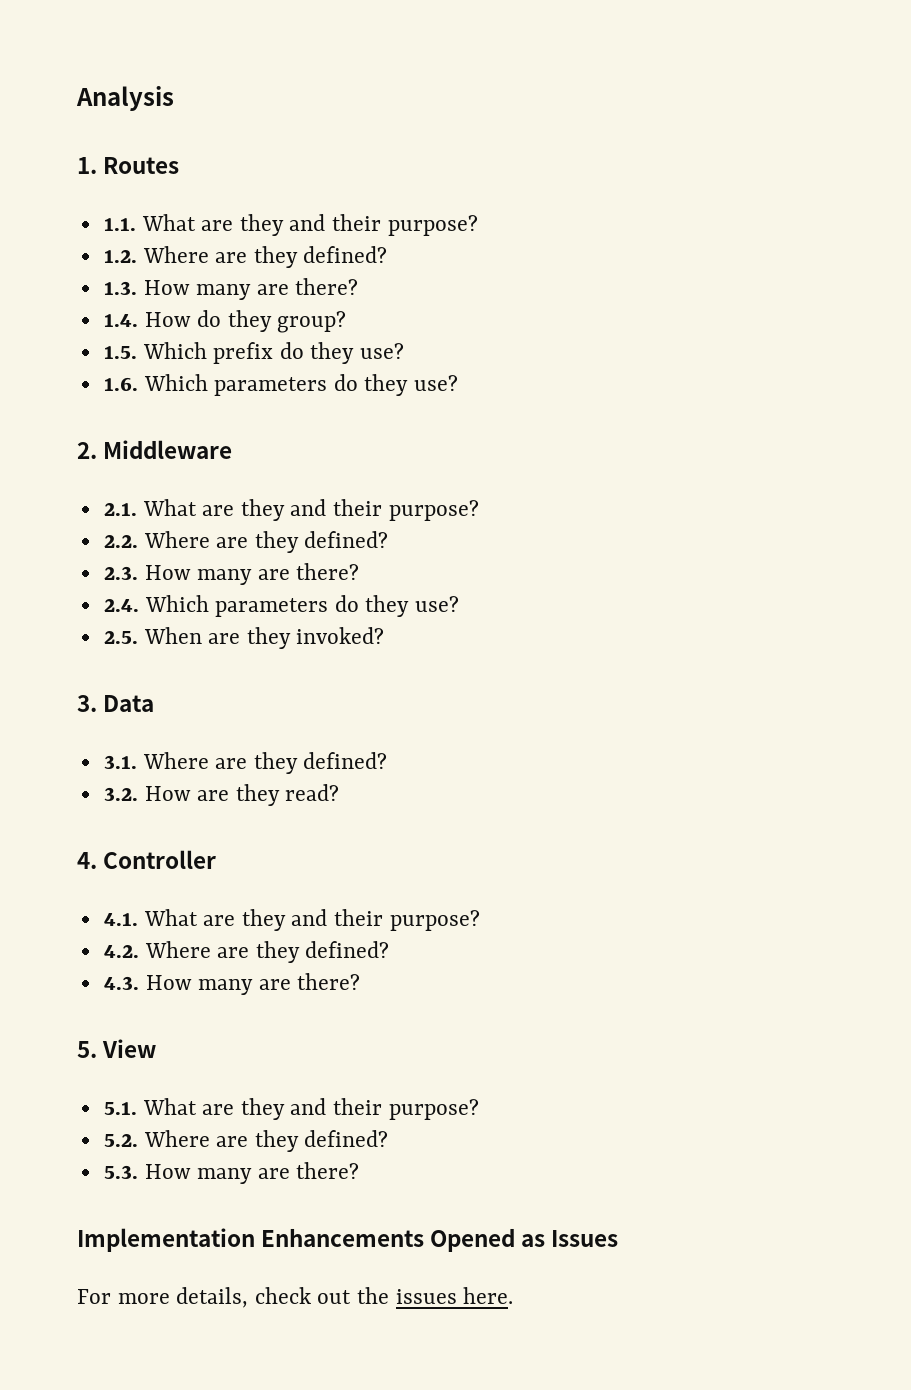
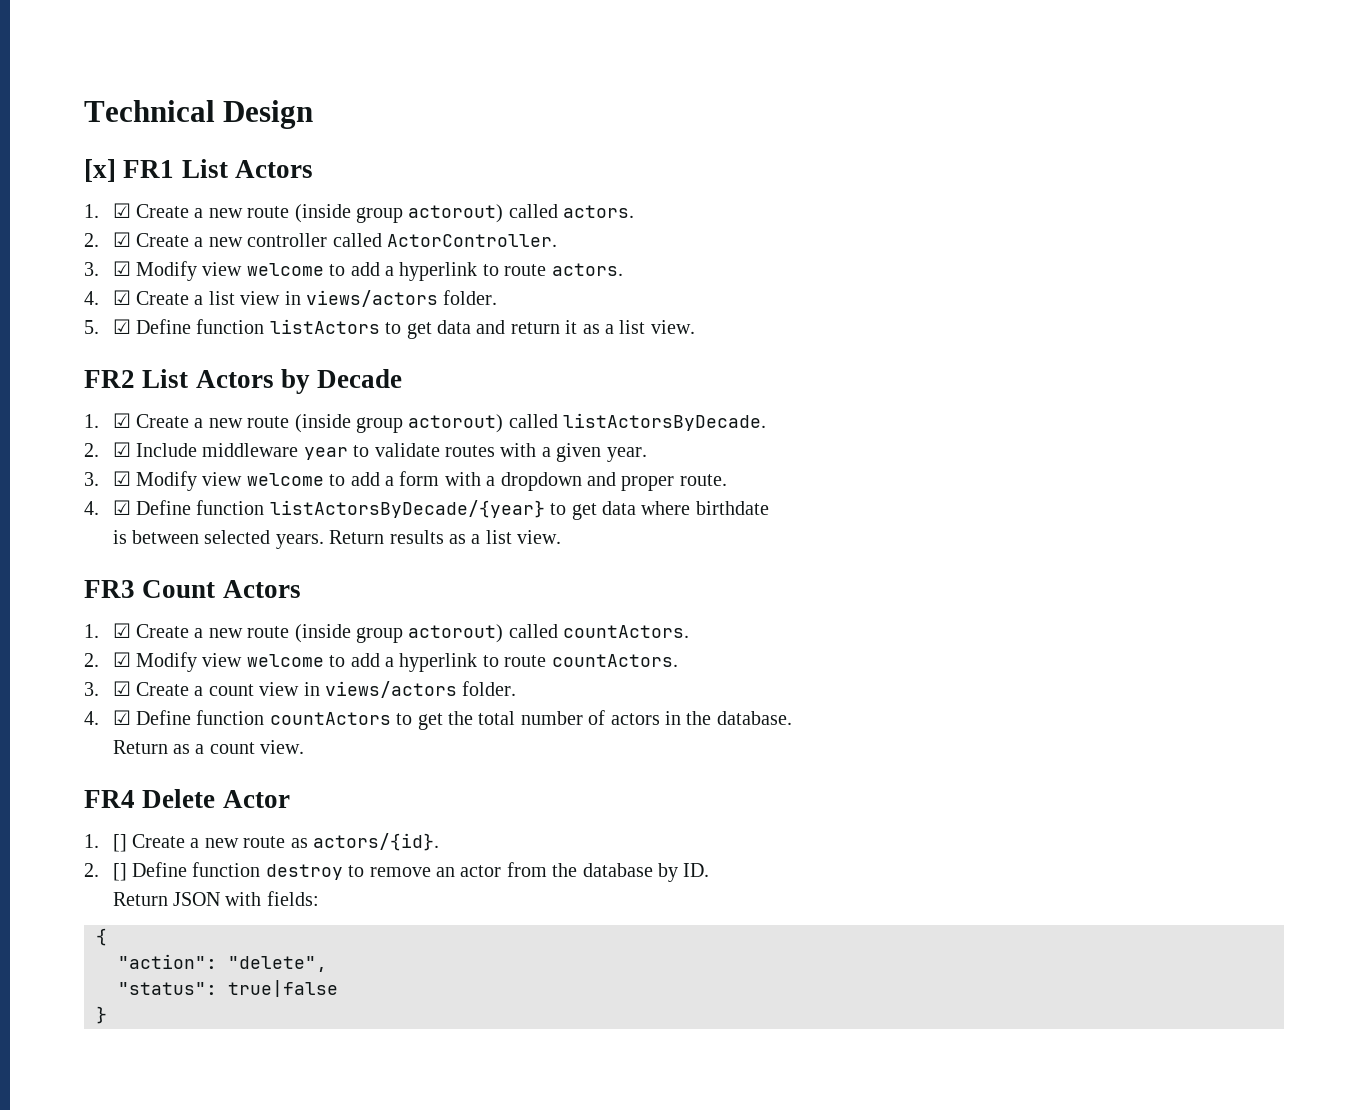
- Analysis
- 1. Routes
- 1.1. What are they and their purpose?
- 1.2. Where are they defined?
- 1.3. How many are there?
- 1.4. How do they group?
- 1.5. Which prefix do they use?
- 1.6. Which parameters do they use?
- 2. Middleware
- 2.1. What are they and their purpose?
- 2.2. Where are they defined?
- 2.3. How many are there?
- 2.4. Which parameters do they use?
- 2.5. When are they invoked?
- 3. Data
- 3.1. Where are they defined?
- 3.2. How are they read?
- 4. Controller
- 4.1. What are they and their purpose?
- 4.2. Where are they defined?
- 4.3. How many are there?
- 5. View
- 5.1. What are they and their purpose?
- 5.2. Where are they defined?
- 5.3. How many are there?
- Implementation Enhancements Opened as Issues
- For more details, check out the issues here.
+ Technical Design
+ [x] FR1 List Actors
+ 1. ☑ Create a new route (inside group actorout) called actors.
+ 2. ☑ Create a new controller called ActorController.
+ 3. ☑ Modify view welcome to add a hyperlink to route actors.
+ 4. ☑ Create a list view in views/actors folder.
+ 5. ☑ Define function listActors to get data and return it as a list view.
+ FR2 List Actors by Decade
+ 1. ☑ Create a new route (inside group actorout) called listActorsByDecade.
+ 2. ☑ Include middleware year to validate routes with a given year.
+ 3. ☑ Modify view welcome to add a form with a dropdown and proper route.
+ 4. ☑ Define function listActorsByDecade/{year} to get data where birthdate
+ is between selected years. Return results as a list view.
+ FR3 Count Actors
+ 1. ☑ Create a new route (inside group actorout) called countActors.
+ 2. ☑ Modify view welcome to add a hyperlink to route countActors.
+ 3. ☑ Create a count view in views/actors folder.
+ 4. ☑ Define function countActors to get the total number of actors in the database.
+ Return as a count view.
+ FR4 Delete Actor
+ 1. [] Create a new route as actors/{id}.
+ 2. [] Define function destroy to remove an actor from the database by ID.
+ Return JSON with fields:
+ {
+ "action": "delete",
+ "status": true|false
+ }

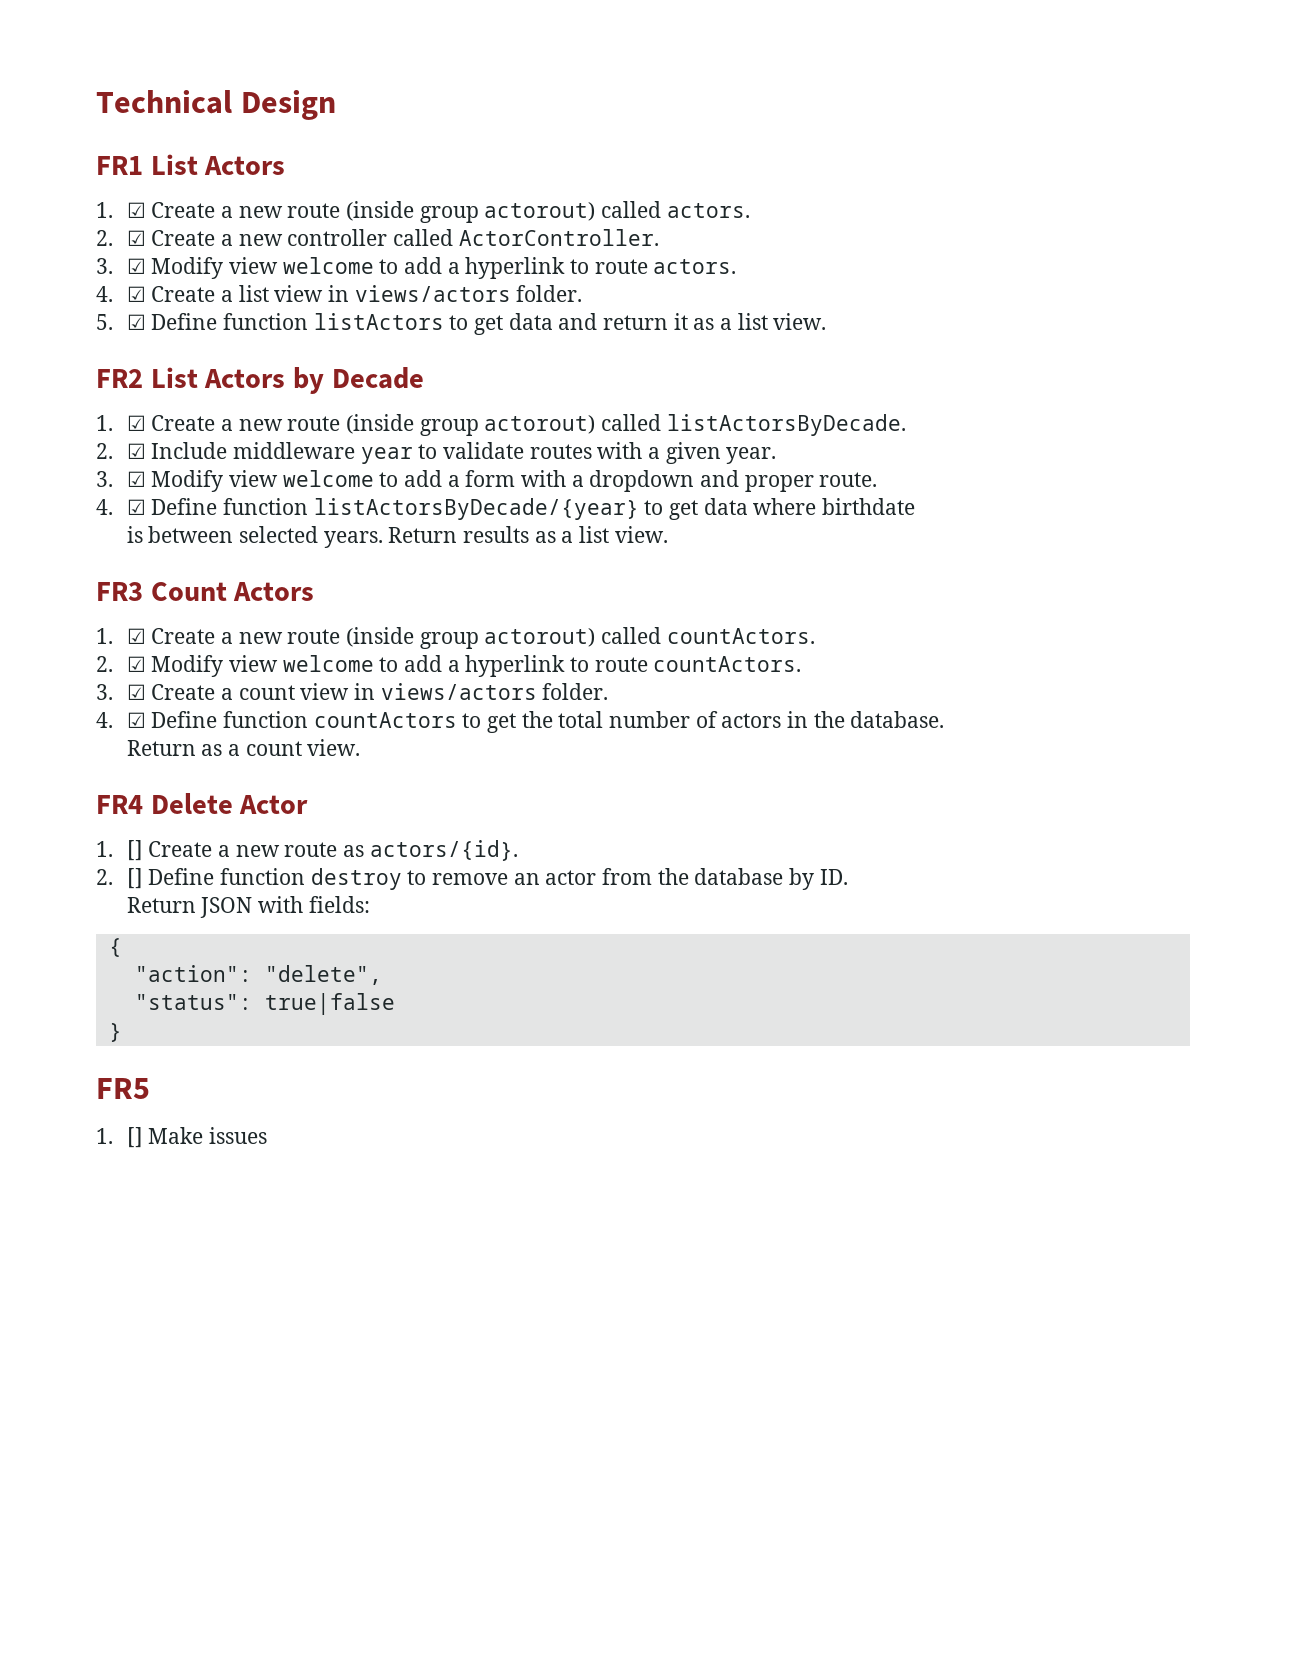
- [x] FR1 List Actors
+ FR1 List Actors
+ FR5
+ 1. [] Make issues

